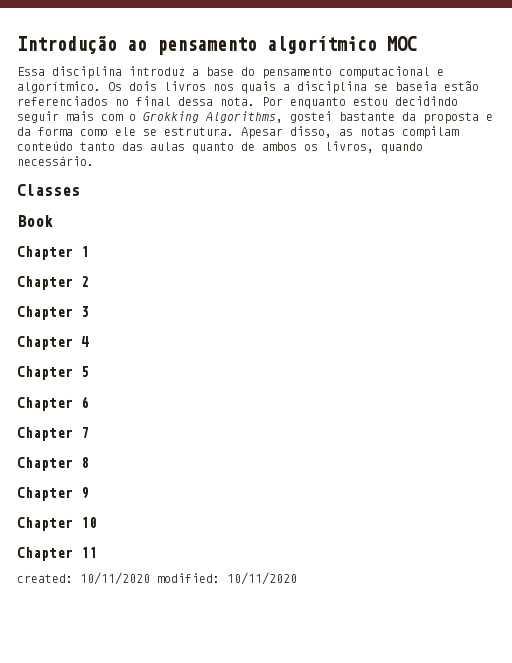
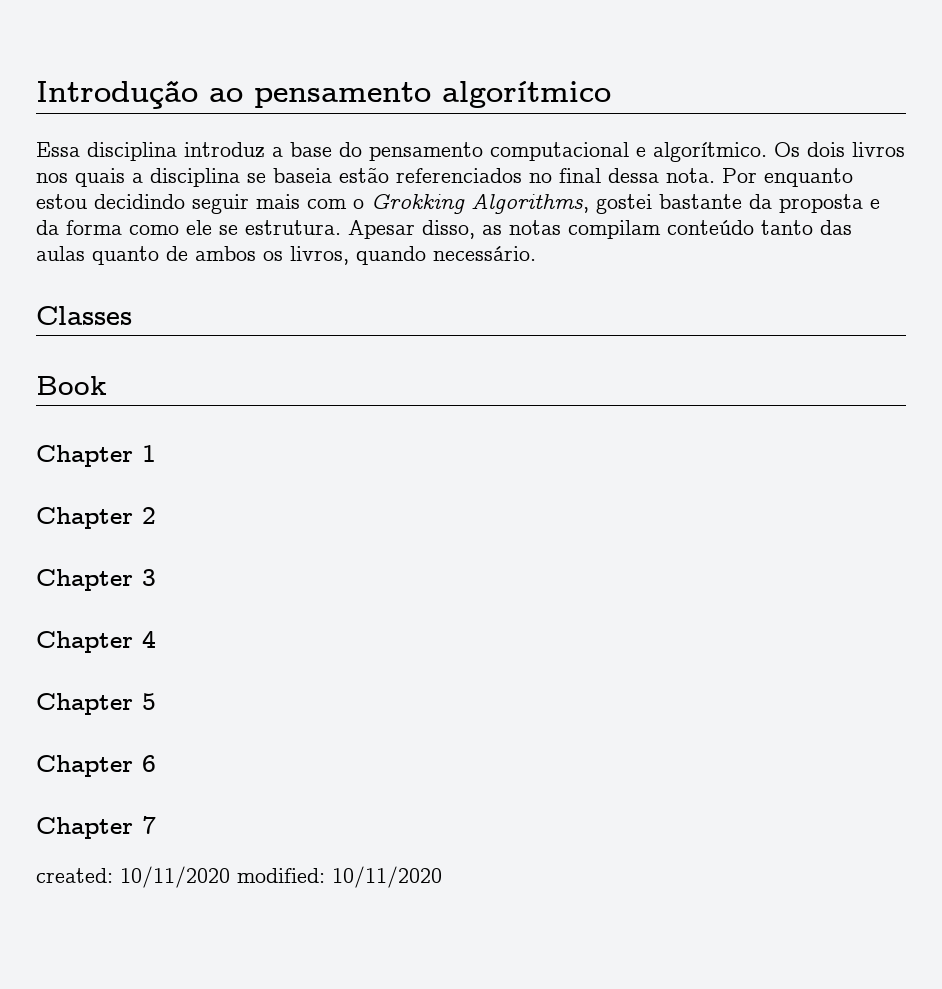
- Introdução ao pensamento algorítmico MOC
+ Introdução ao pensamento algorítmico
- Chapter 8
- Chapter 9
- Chapter 10
- Chapter 11

